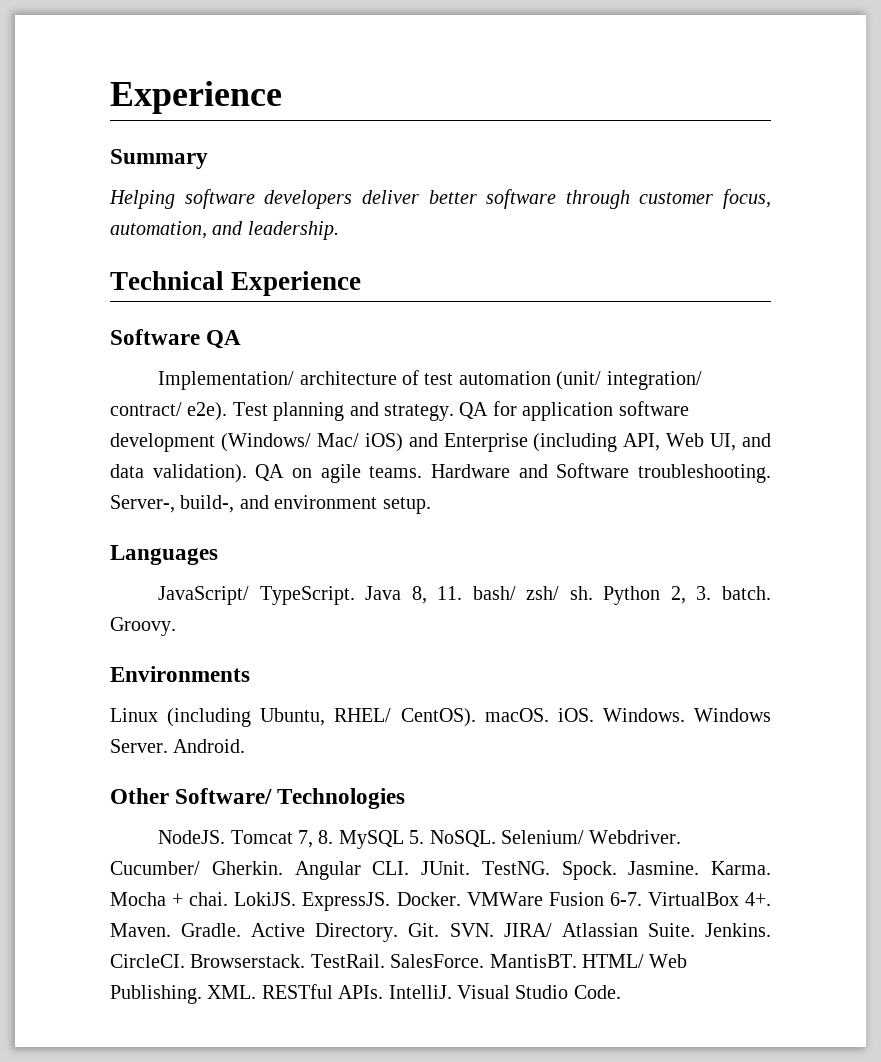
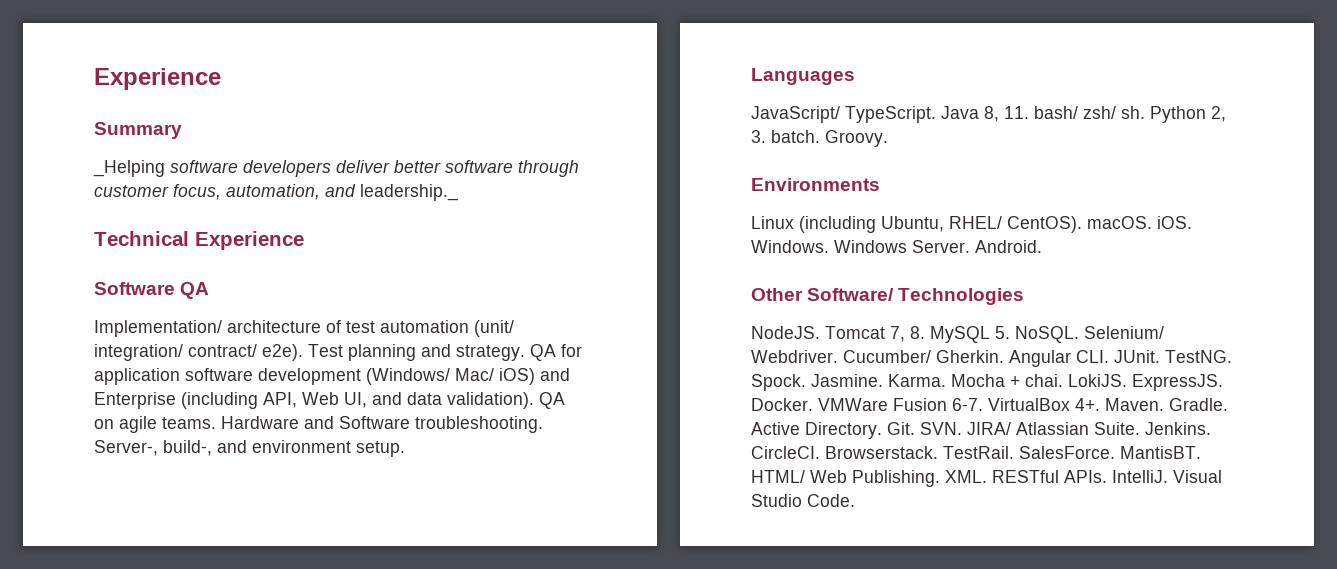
- Helping software developers deliver better software through customer focus, automation, and leadership.
+ _Helping software developers deliver better software through customer focus, automation, and leadership._

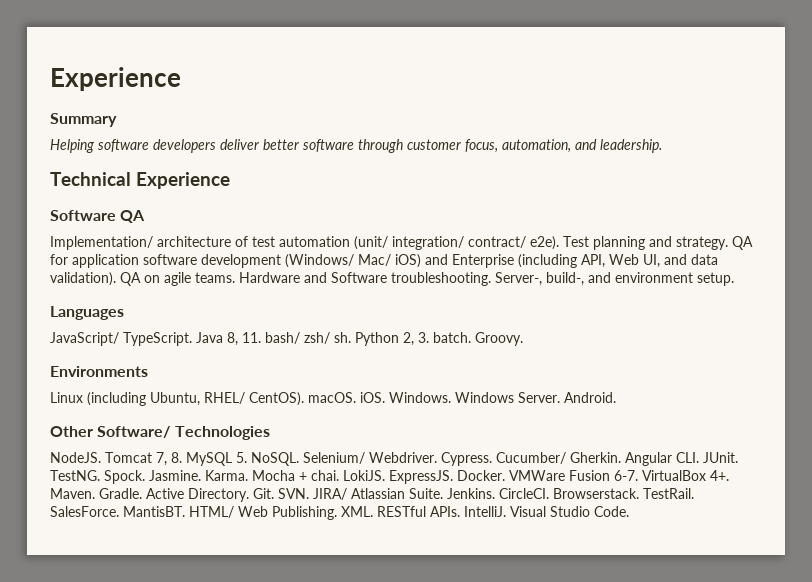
- _Helping software developers deliver better software through customer focus, automation, and leadership._
+ Helping software developers deliver better software through customer focus, automation, and leadership.
+ Cypress.

